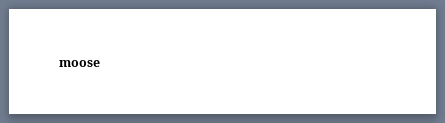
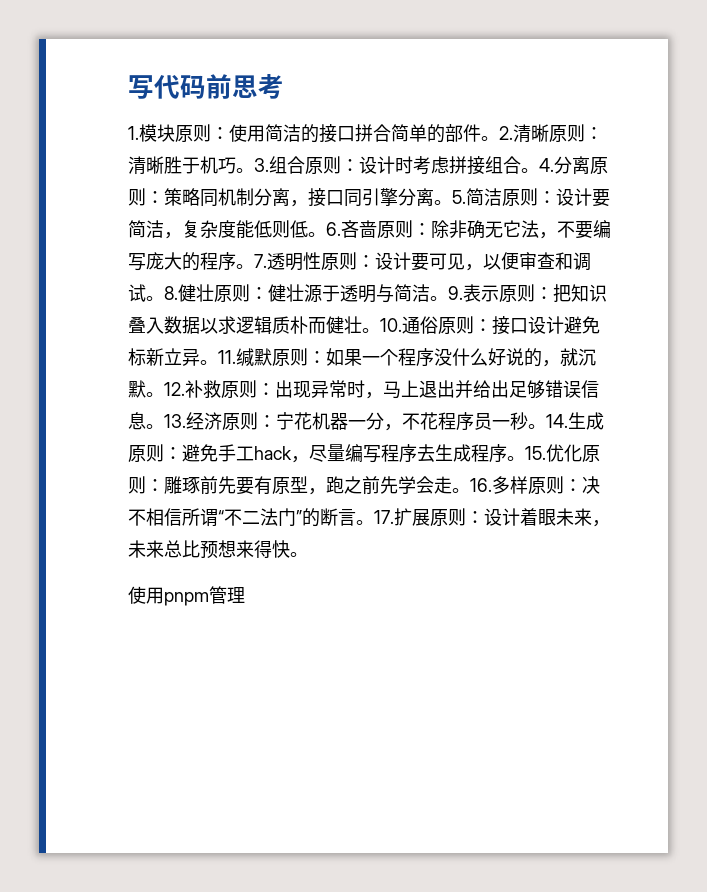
- moose
+ 写代码前思考
+ 1.模块原则：使用简洁的接口拼合简单的部件。2.清晰原则：清晰胜于机巧。3.组合原则：设计时考虑拼接组合。4.分离原则：策略同机制分离，接口同引擎分离。5.简洁原则：设计要简洁，复杂度能低则低。6.吝啬原则：除非确无它法，不要编写庞大的程序。7.透明性原则：设计要可见，以便审查和调试。8.健壮原则：健壮源于透明与简洁。9.表示原则：把知识叠入数据以求逻辑质朴而健壮。10.通俗原则：接口设计避免标新立异。11.缄默原则：如果一个程序没什么好说的，就沉默。12.补救原则：出现异常时，马上退出并给出足够错误信息。13.经济原则：宁花机器一分，不花程序员一秒。14.生成原则：避免手工hack，尽量编写程序去生成程序。15.优化原则：雕琢前先要有原型，跑之前先学会走。16.多样原则：决不相信所谓“不二法门”的断言。17.扩展原则：设计着眼未来，未来总比预想来得快。
+ 使用pnpm管理

